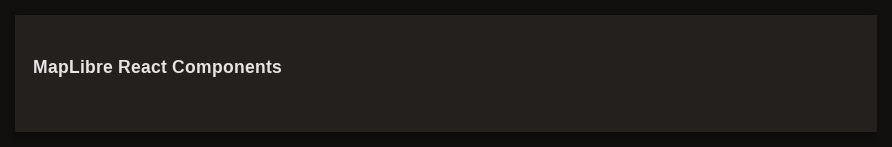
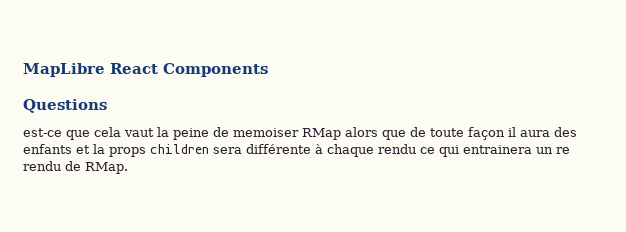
+ Questions
+ est-ce que cela vaut la peine de memoiser RMap alors que de toute façon il aura des enfants et la props children sera différente à chaque rendu ce qui entrainera un re rendu de RMap.

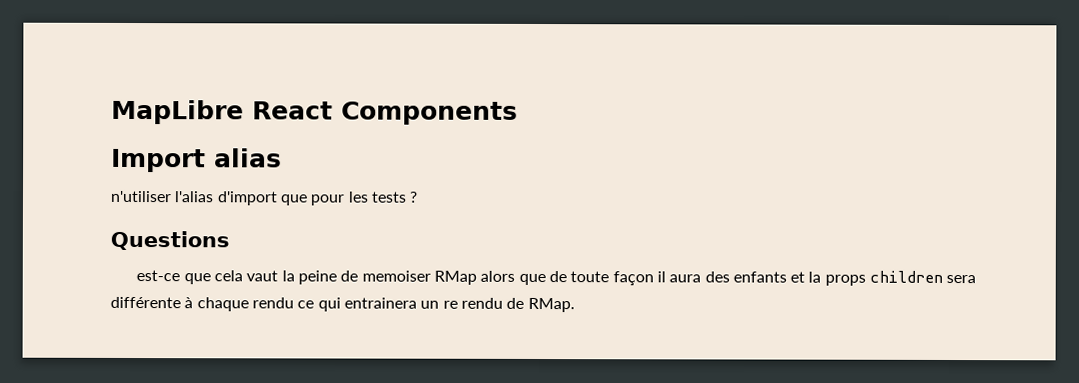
+ Import alias
+ n'utiliser l'alias d'import que pour les tests ?

